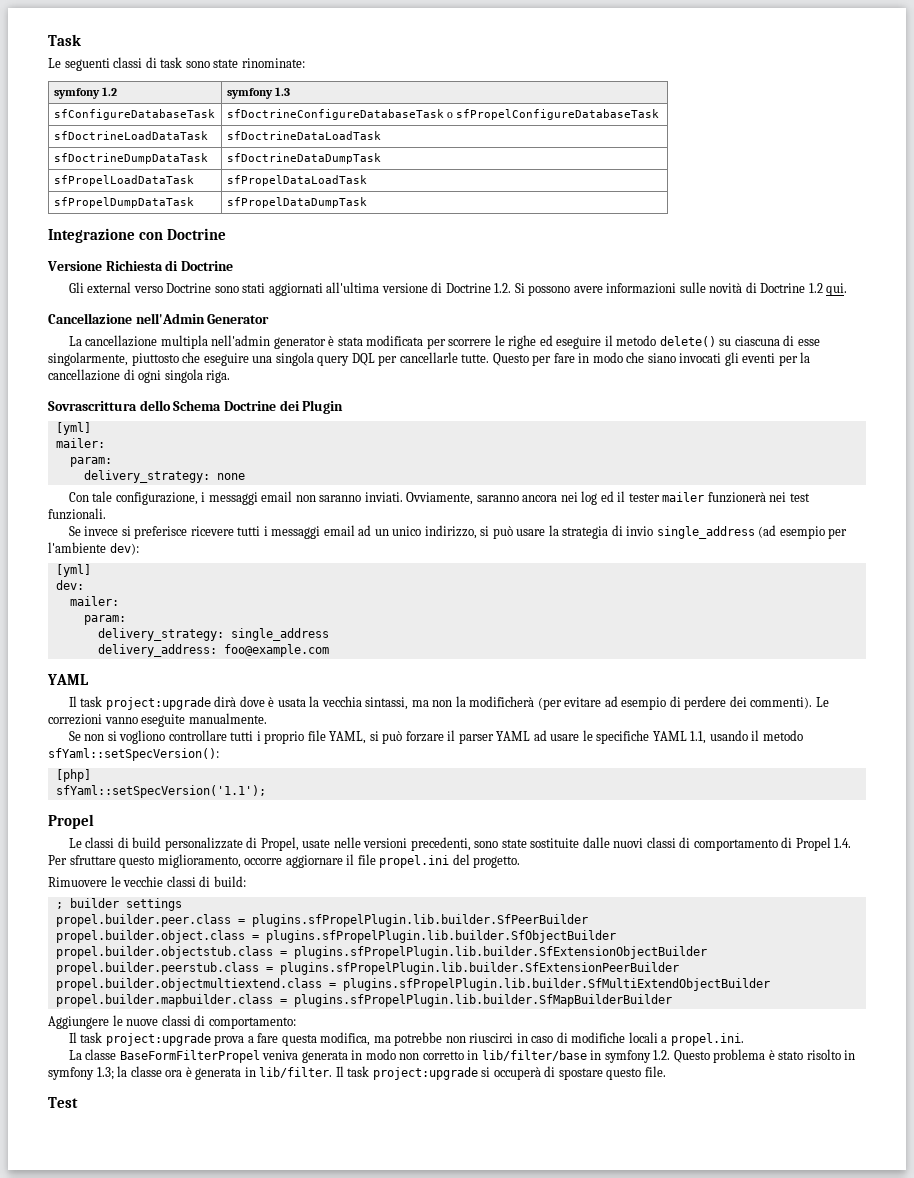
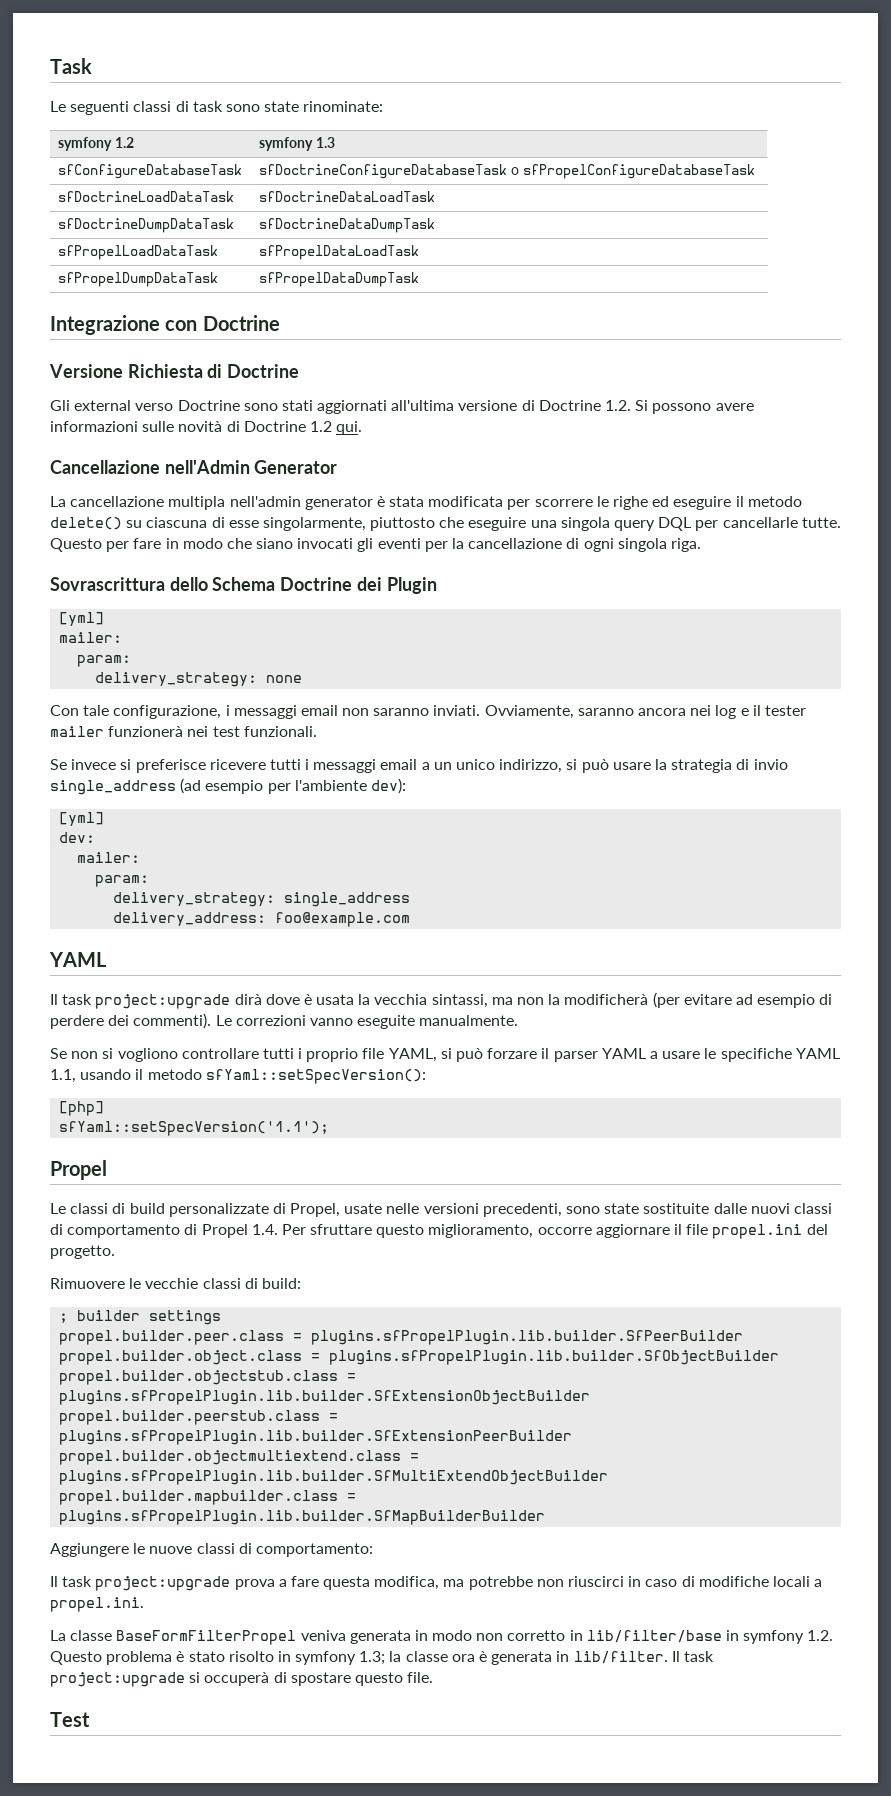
- Ovviamente, saranno ancora nei log ed il tester mailer funzionerà nei test funzionali.
+ Ovviamente, saranno ancora nei log e il tester mailer funzionerà nei test funzionali.
- Se invece si preferisce ricevere tutti i messaggi email ad un unico indirizzo, si può usare la strategia di invio single_address (ad esempio per l'ambiente dev):
+ Se invece si preferisce ricevere tutti i messaggi email a un unico indirizzo, si può usare la strategia di invio single_address (ad esempio per l'ambiente dev):
- Se non si vogliono controllare tutti i proprio file YAML, si può forzare il parser YAML ad usare le specifiche YAML 1.1, usando il metodo sfYaml::setSpecVersion():
+ Se non si vogliono controllare tutti i proprio file YAML, si può forzare il parser YAML a usare le specifiche YAML 1.1, usando il metodo sfYaml::setSpecVersion():

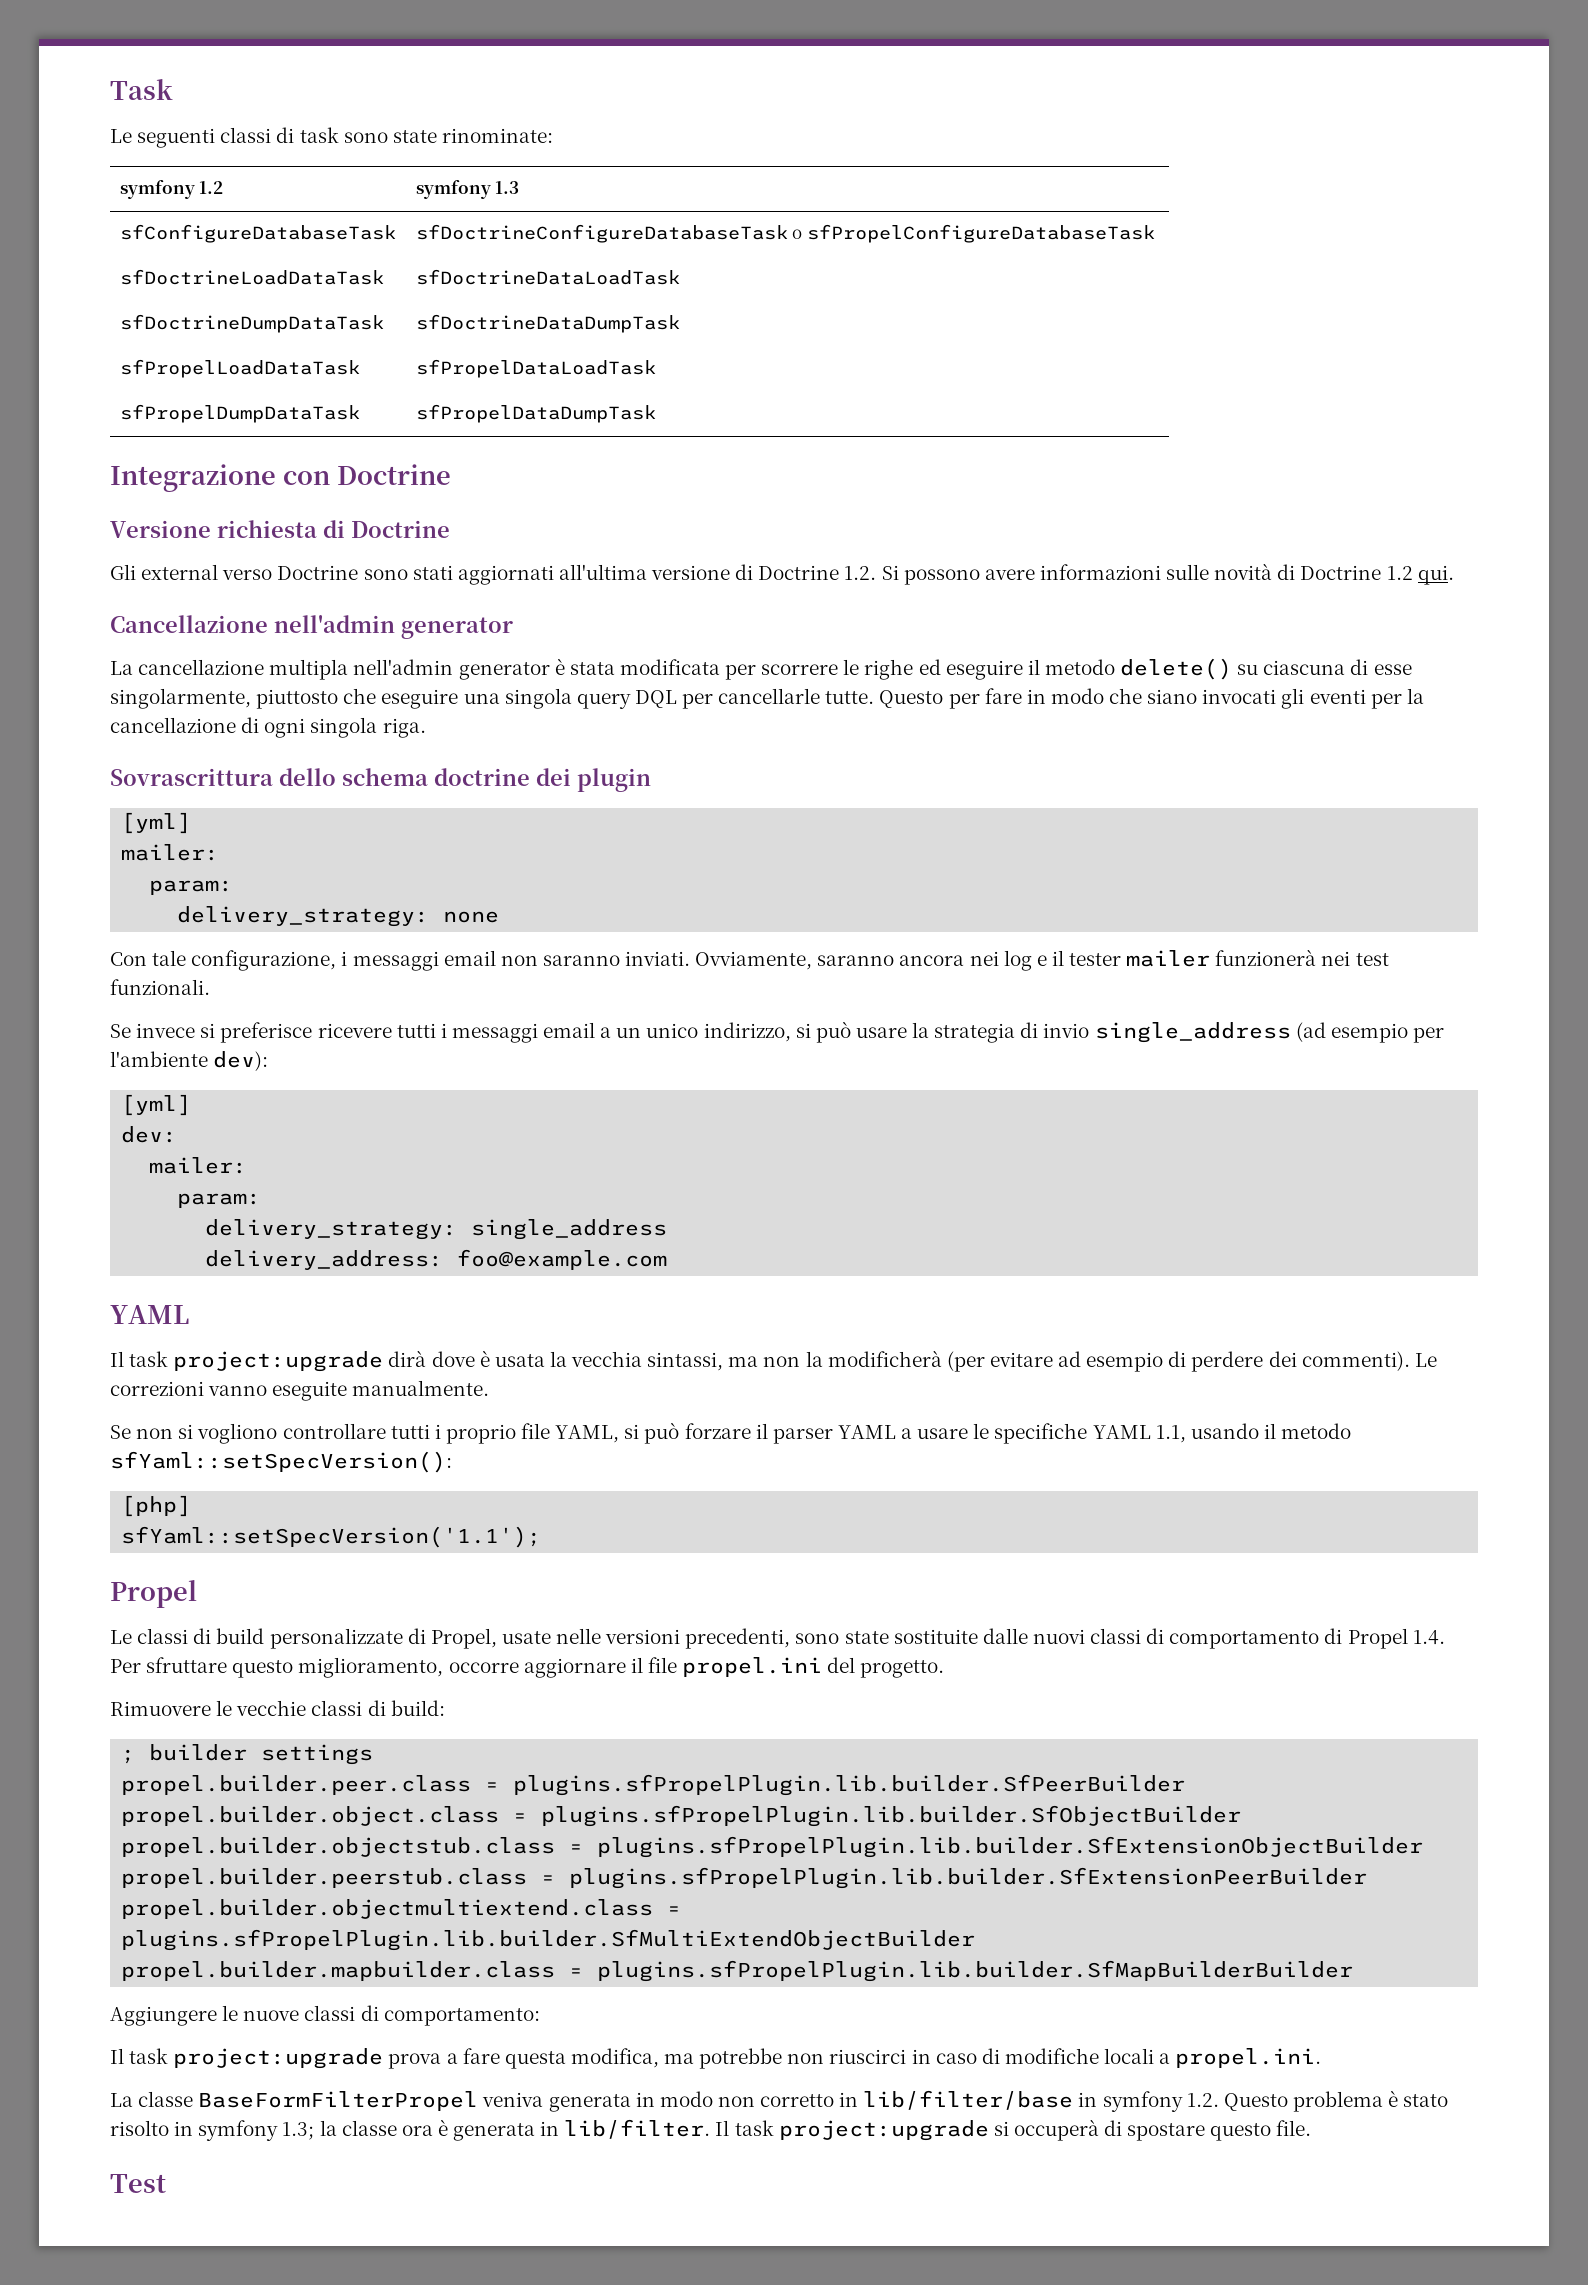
- Versione Richiesta di Doctrine
+ Versione richiesta di Doctrine
- Cancellazione nell'Admin Generator
+ Cancellazione nell'admin generator
- Sovrascrittura dello Schema Doctrine dei Plugin
+ Sovrascrittura dello schema doctrine dei plugin

